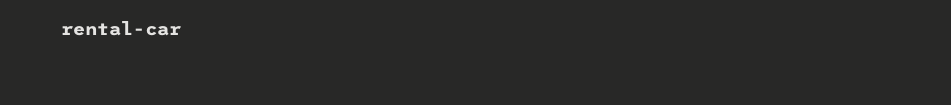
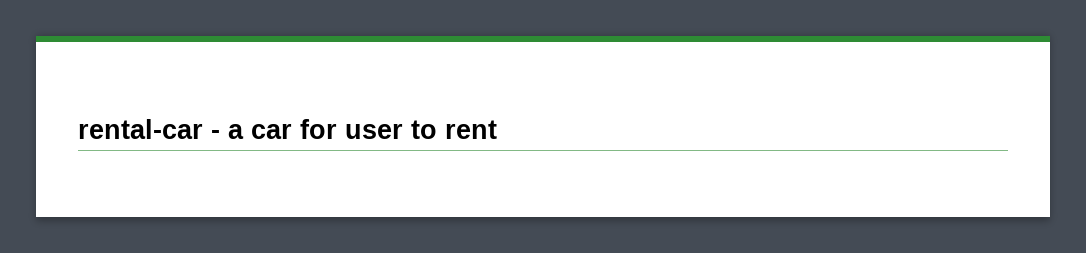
- rental-car
+ rental-car - a car for user to rent

